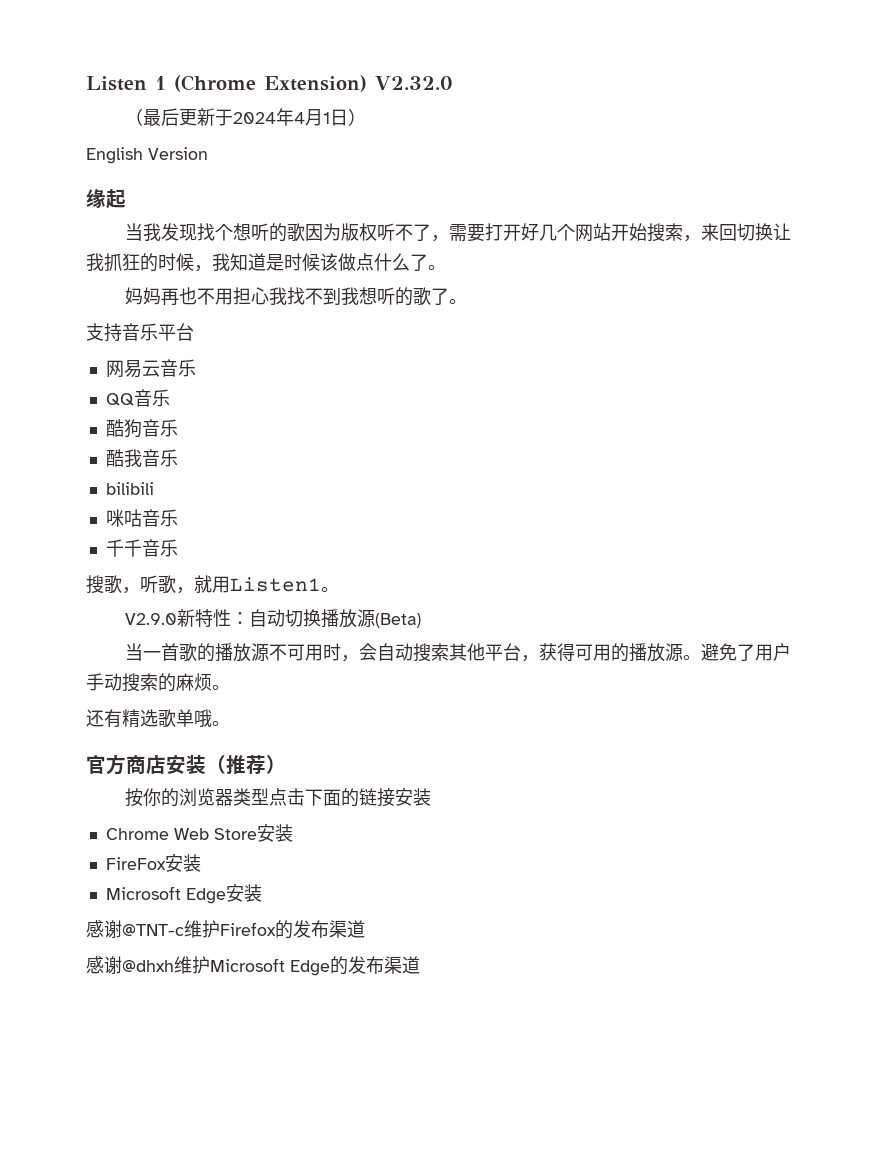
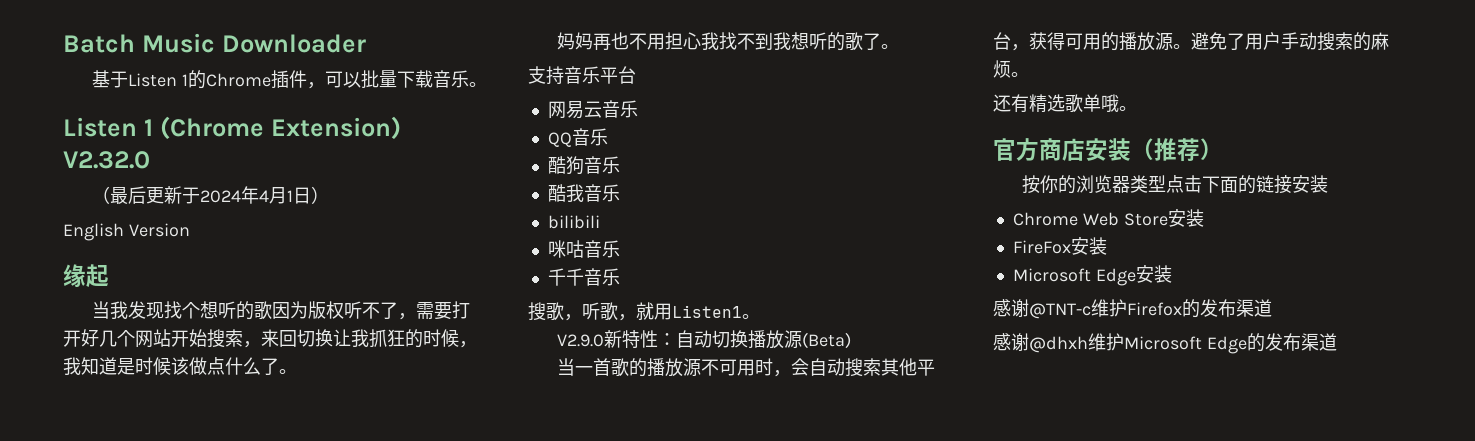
+ Batch Music Downloader
+ 基于Listen 1的Chrome插件，可以批量下载音乐。

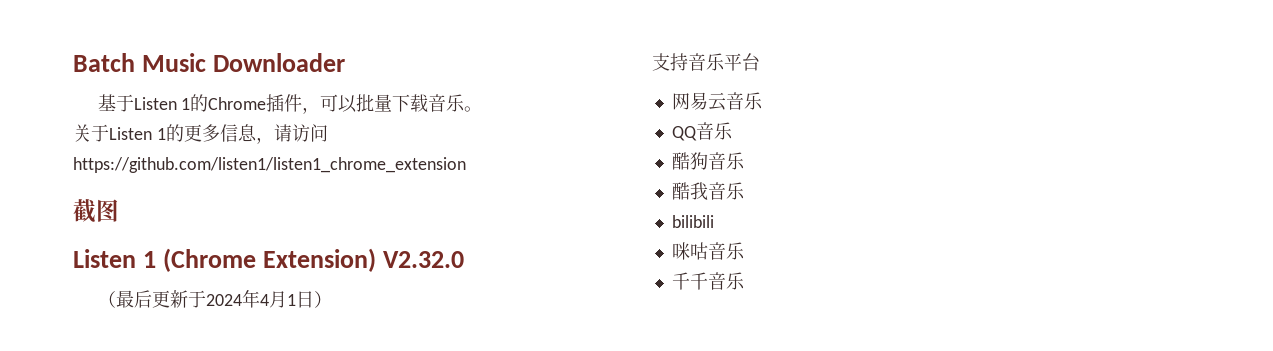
+ 关于Listen 1的更多信息，请访问https://github.com/listen1/listen1_chrome_extension
+ 截图
- English Version
- 缘起
- 当我发现找个想听的歌因为版权听不了，需要打开好几个网站开始搜索，来回切换让我抓狂的时候，我知道是时候该做点什么了。
- 妈妈再也不用担心我找不到我想听的歌了。
- 搜歌，听歌，就用Listen1。
- V2.9.0新特性：自动切换播放源(Beta)
- 当一首歌的播放源不可用时，会自动搜索其他平台，获得可用的播放源。避免了用户手动搜索的麻烦。
- 还有精选歌单哦。
- 官方商店安装（推荐）
- 按你的浏览器类型点击下面的链接安装
- Chrome Web Store安装
- FireFox安装
- Microsoft Edge安装
- 感谢@TNT-c维护Firefox的发布渠道
- 感谢@dhxh维护Microsoft Edge的发布渠道

